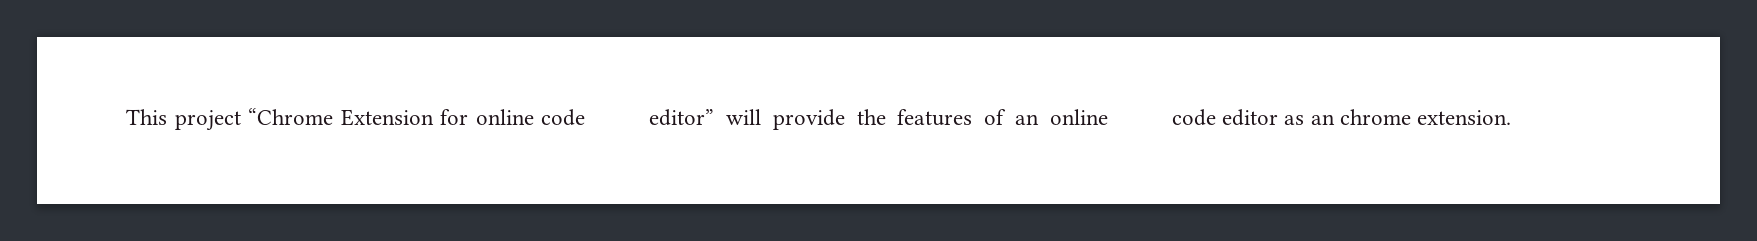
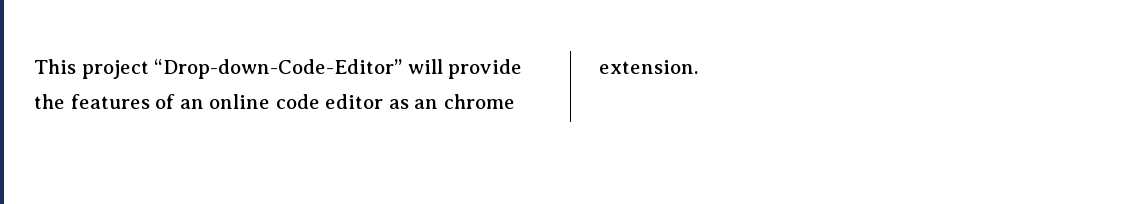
- This project “Chrome Extension for online code editor” will provide the features of an online code editor as an chrome extension.
+ This project “Drop-down-Code-Editor” will provide the features of an online code editor as an chrome extension.

